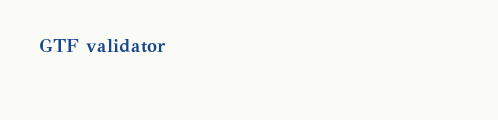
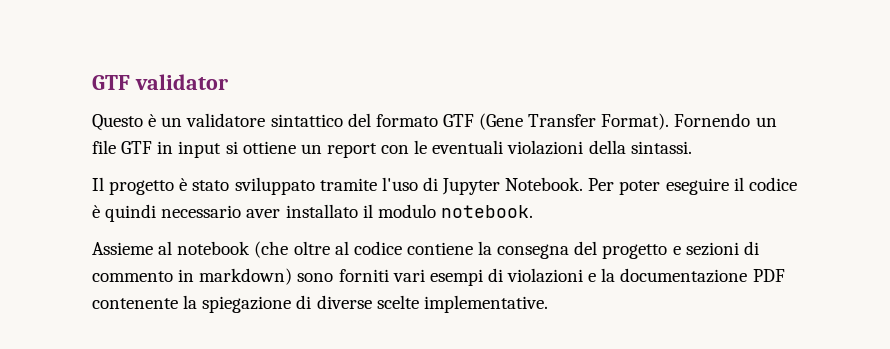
+ Questo è un validatore sintattico del formato GTF (Gene Transfer Format). Fornendo un file GTF in input si ottiene un report con le eventuali violazioni della sintassi.
+ Il progetto è stato sviluppato tramite l'uso di Jupyter Notebook. Per poter eseguire il codice è quindi necessario aver installato il modulo notebook.
+ Assieme al notebook (che oltre al codice contiene la consegna del progetto e sezioni di commento in markdown) sono forniti vari esempi di violazioni e la documentazione PDF contenente la spiegazione di diverse scelte implementative.

